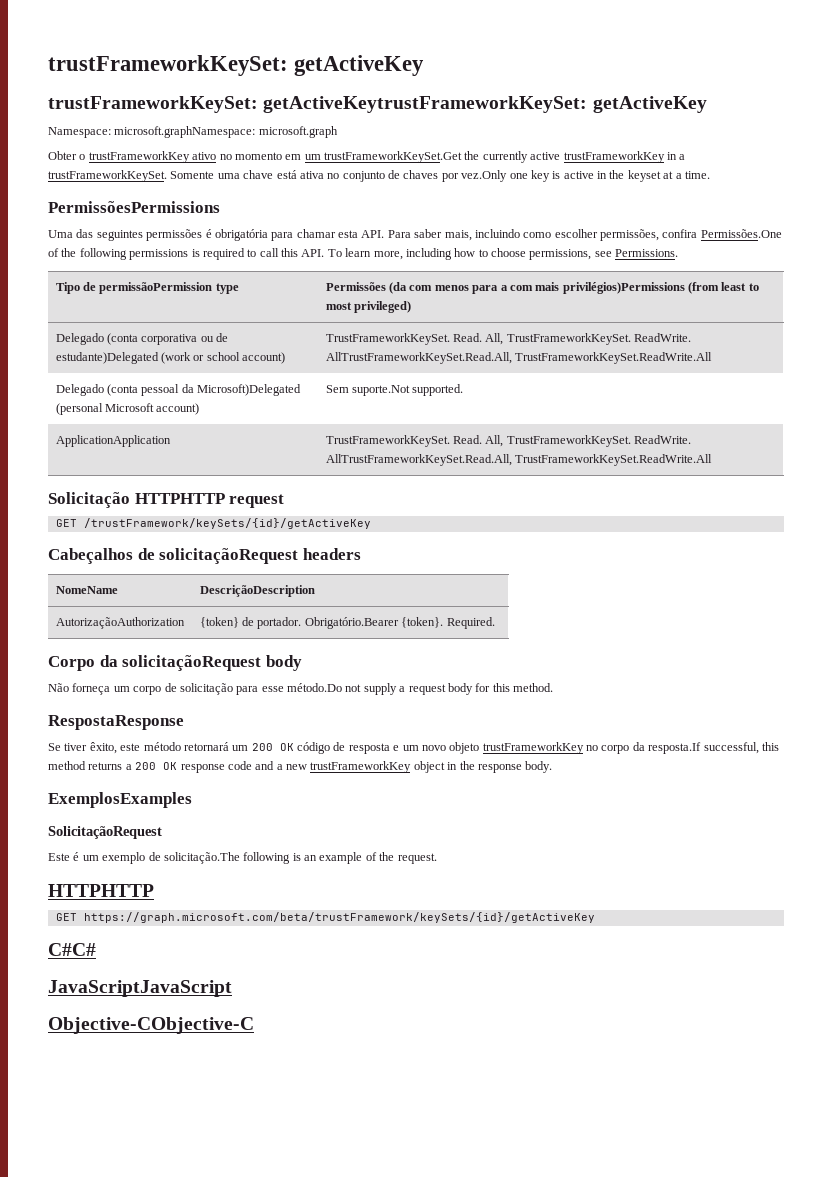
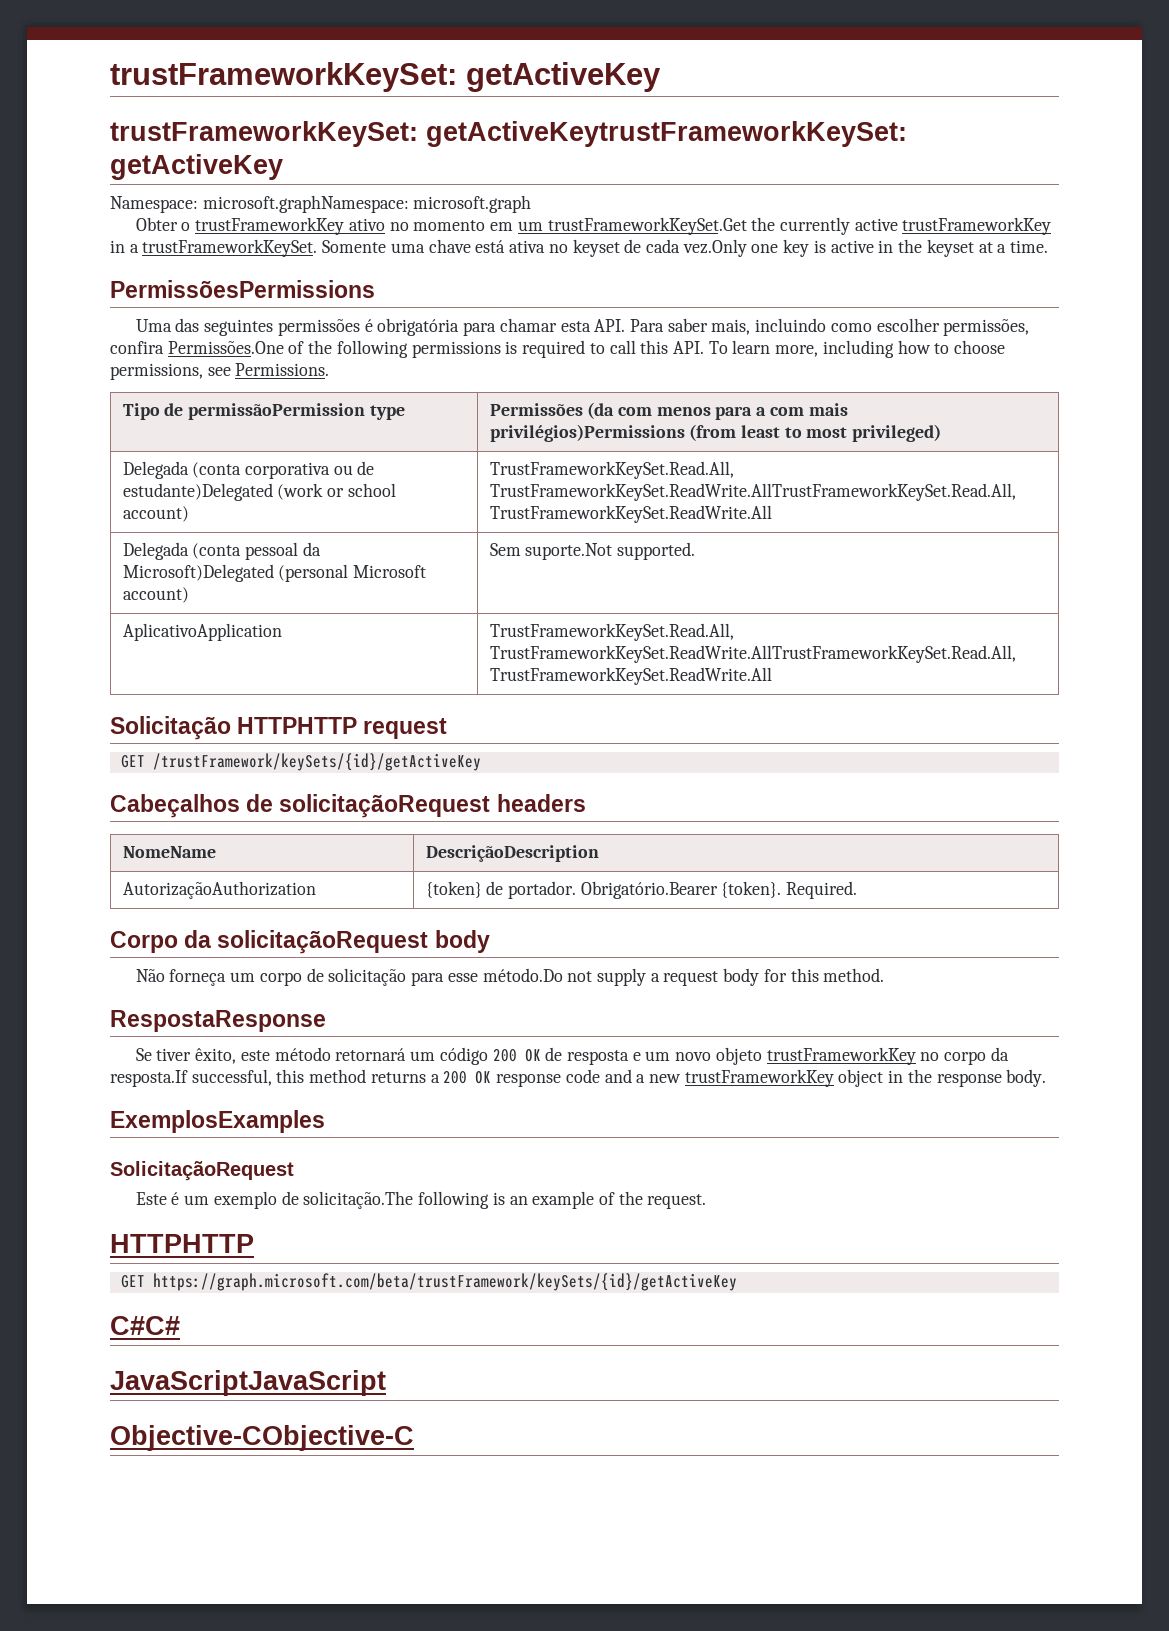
- Somente uma chave está ativa no conjunto de chaves por vez.Only one key is active in the keyset at a time.
+ Somente uma chave está ativa no keyset de cada vez.Only one key is active in the keyset at a time.
- Delegado (conta corporativa ou de estudante)Delegated (work or school account) | TrustFrameworkKeySet. Read. All, TrustFrameworkKeySet. ReadWrite. AllTrustFrameworkKeySet.Read.All, TrustFrameworkKeySet.ReadWrite.All
- Delegado (conta pessoal da Microsoft)Delegated (personal Microsoft account) | Sem suporte.Not supported.
+ Delegada (conta corporativa ou de estudante)Delegated (work or school account) | TrustFrameworkKeySet.Read.All, TrustFrameworkKeySet.ReadWrite.AllTrustFrameworkKeySet.Read.All, TrustFrameworkKeySet.ReadWrite.All
+ Delegada (conta pessoal da Microsoft)Delegated (personal Microsoft account) | Sem suporte.Not supported.
- ApplicationApplication | TrustFrameworkKeySet. Read. All, TrustFrameworkKeySet. ReadWrite. AllTrustFrameworkKeySet.Read.All, TrustFrameworkKeySet.ReadWrite.All
+ AplicativoApplication | TrustFrameworkKeySet.Read.All, TrustFrameworkKeySet.ReadWrite.AllTrustFrameworkKeySet.Read.All, TrustFrameworkKeySet.ReadWrite.All
- Se tiver êxito, este método retornará um 200 OK código de resposta e um novo objeto trustFrameworkKey no corpo da resposta.If successful, this method returns a 200 OK response code and a new trustFrameworkKey object in the response body.
+ Se tiver êxito, este método retornará um código 200 OK de resposta e um novo objeto trustFrameworkKey no corpo da resposta.If successful, this method returns a 200 OK response code and a new trustFrameworkKey object in the response body.

